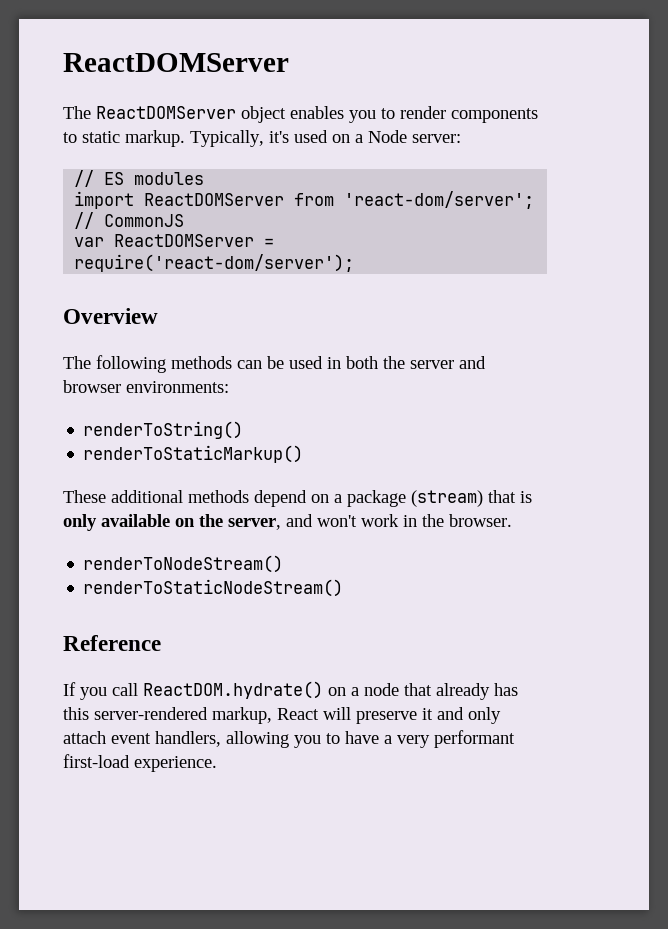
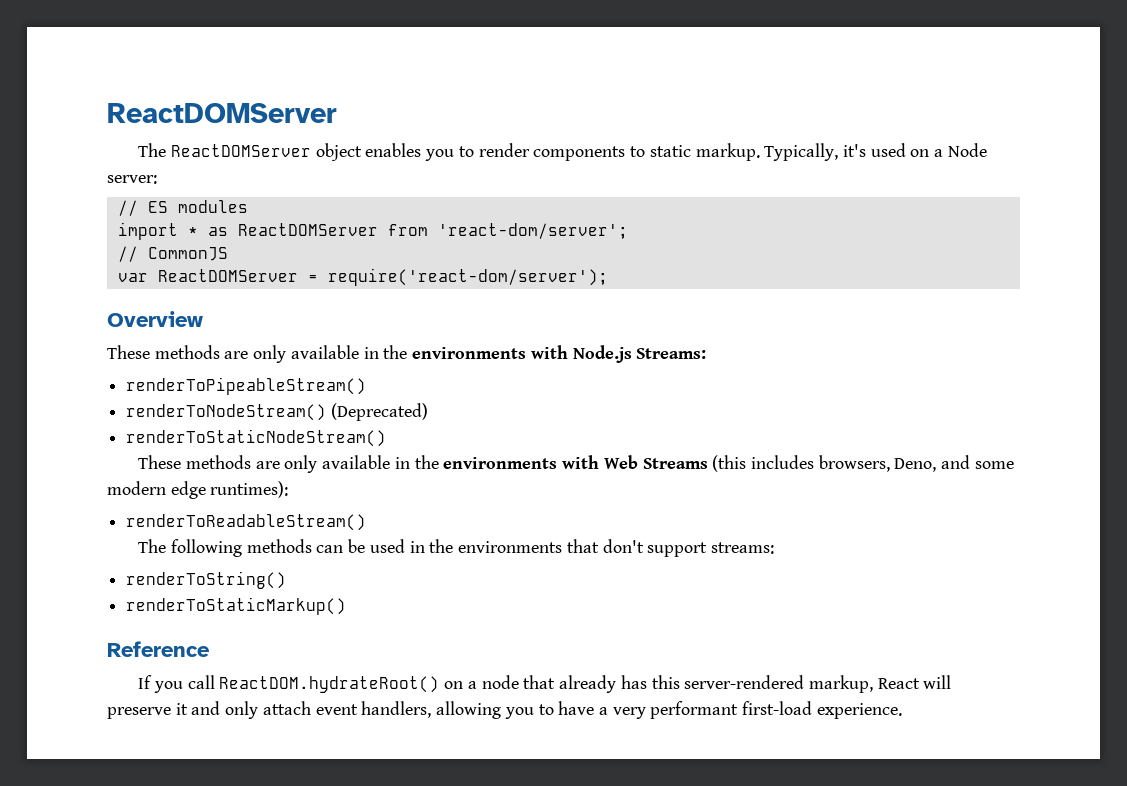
- import ReactDOMServer from 'react-dom/server';
+ import * as ReactDOMServer from 'react-dom/server';
+ These methods are only available in the environments with Node.js Streams:
+ renderToPipeableStream()
+ renderToNodeStream() (Deprecated)
+ renderToStaticNodeStream()
+ These methods are only available in the environments with Web Streams (this includes browsers, Deno, and some modern edge runtimes):
+ renderToReadableStream()
- The following methods can be used in both the server and browser environments:
+ The following methods can be used in the environments that don't support streams:
  renderToString()
  renderToStaticMarkup()
- These additional methods depend on a package (stream) that is only available on the server, and won't work in the browser.
- renderToNodeStream()
- renderToStaticNodeStream()
- If you call ReactDOM.hydrate() on a node that already has this server-rendered markup, React will preserve it and only attach event handlers, allowing you to have a very performant first-load experience.
+ If you call ReactDOM.hydrateRoot() on a node that already has this server-rendered markup, React will preserve it and only attach event handlers, allowing you to have a very performant first-load experience.

